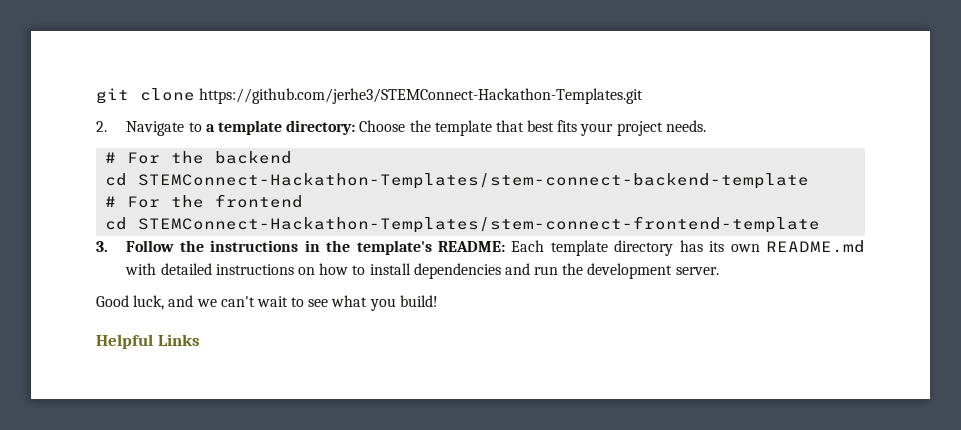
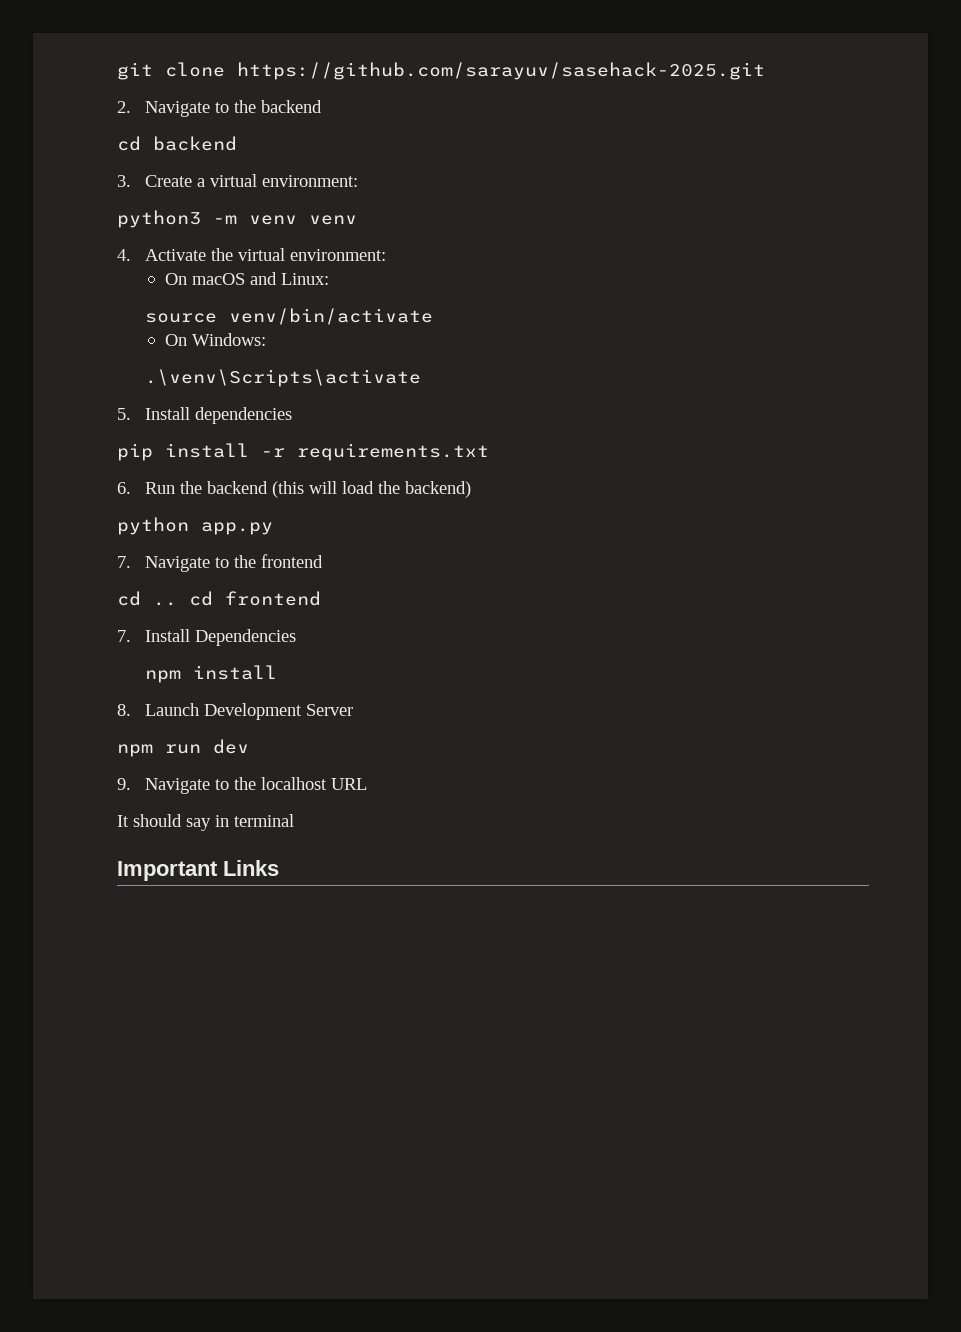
- git clone https://github.com/jerhe3/STEMConnect-Hackathon-Templates.git
+ git clone https://github.com/sarayuv/sasehack-2025.git
- 2. Navigate to a template directory: Choose the template that best fits your project needs.
- # For the backend
- cd STEMConnect-Hackathon-Templates/stem-connect-backend-template
- # For the frontend
- cd STEMConnect-Hackathon-Templates/stem-connect-frontend-template
- 3. Follow the instructions in the template's README: Each template directory has its own README.md with detailed instructions on how to install dependencies and run the development server.
- Good luck, and we can't wait to see what you build!
- Helpful Links
+ 2. Navigate to the backend
+ cd backend
+ 3. Create a virtual environment:
+ python3 -m venv venv
+ 4. Activate the virtual environment:
+ On macOS and Linux:
+ source venv/bin/activate
+ On Windows:
+ .\venv\Scripts\activate
+ 5. Install dependencies
+ pip install -r requirements.txt
+ 6. Run the backend (this will load the backend)
+ python app.py
+ 7. Navigate to the frontend
+ cd .. cd frontend
+ 7. Install Dependencies
+ npm install
+ 8. Launch Development Server
+ npm run dev
+ 9. Navigate to the localhost URL
+ It should say in terminal
+ Important Links

